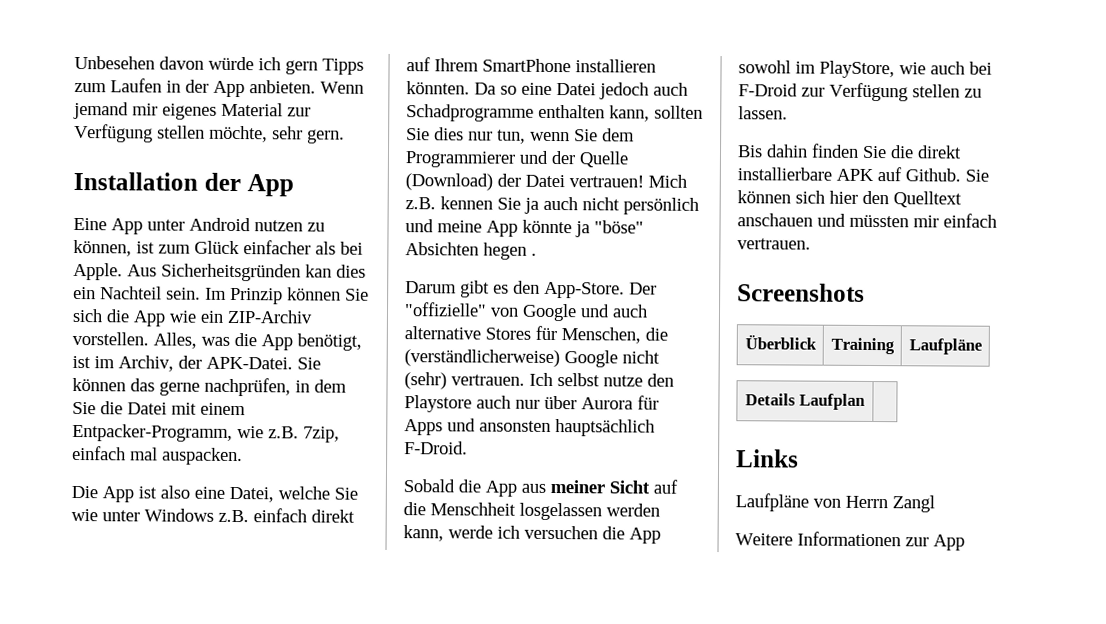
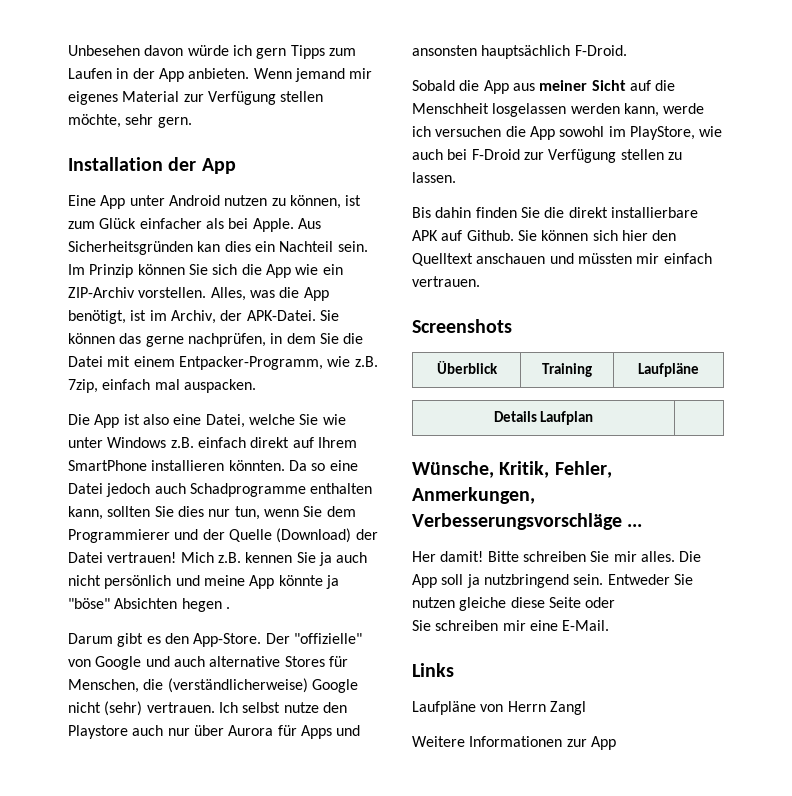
+ Wünsche, Kritik, Fehler, Anmerkungen, Verbesserungsvorschläge ...
+ Her damit! Bitte schreiben Sie mir alles. Die App soll ja nutzbringend sein. Entweder Sie nutzen gleiche diese Seite oder
+ Sie schreiben mir eine E-Mail.

